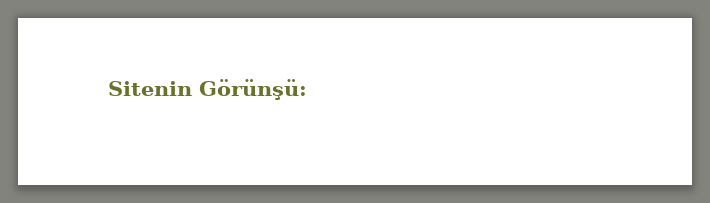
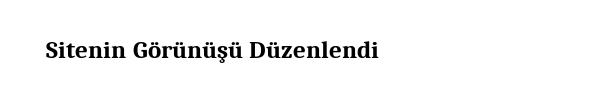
- Sitenin Görünşü:
+ Sitenin Görünüşü Düzenlendi

